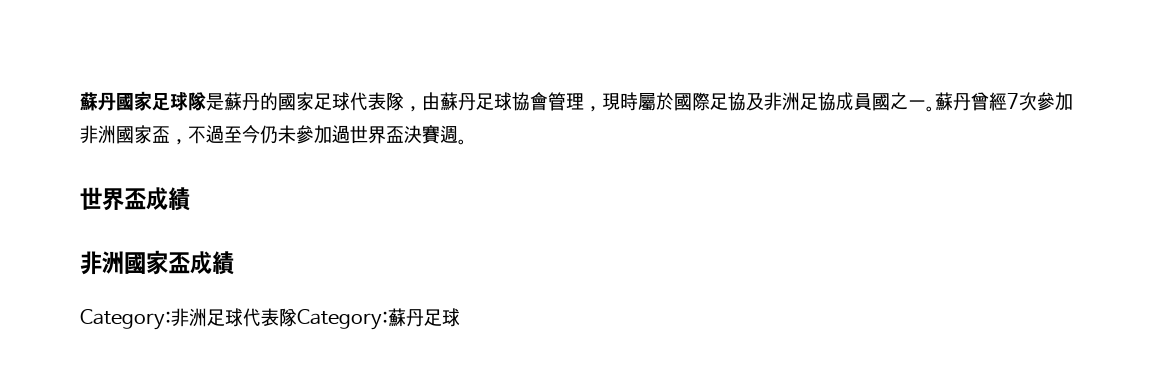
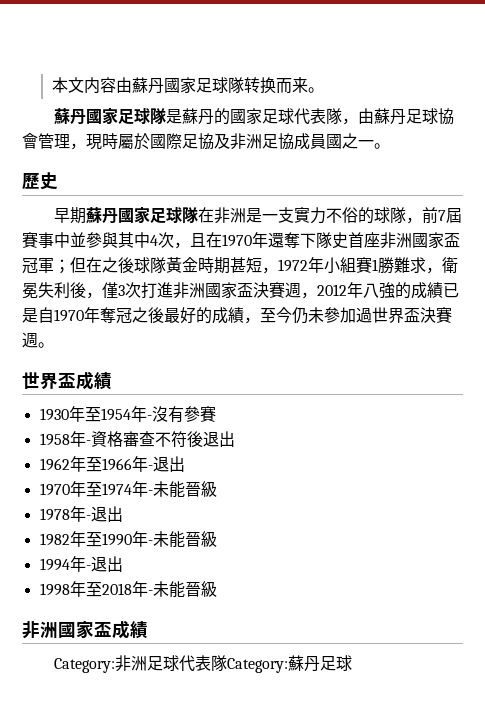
+ 本文内容由蘇丹國家足球隊转换而来。
- 蘇丹國家足球隊是蘇丹的國家足球代表隊，由蘇丹足球協會管理，現時屬於國際足協及非洲足協成員國之一。蘇丹曾經7次參加非洲國家盃，不過至今仍未參加過世界盃決賽週。
+ 蘇丹國家足球隊是蘇丹的國家足球代表隊，由蘇丹足球協會管理，現時屬於國際足協及非洲足協成員國之一。
+ 歷史
+ 早期蘇丹國家足球隊在非洲是一支實力不俗的球隊，前7屆賽事中並參與其中4次，且在1970年還奪下隊史首座非洲國家盃冠軍；但在之後球隊黃金時期甚短，1972年小組賽1勝難求，衛冕失利後，僅3次打進非洲國家盃決賽週，2012年八強的成績已是自1970年奪冠之後最好的成績，至今仍未參加過世界盃決賽週。
+ 1930年至1954年-沒有參賽
+ 1958年-資格審查不符後退出
+ 1962年至1966年-退出
+ 1970年至1974年-未能晉級
+ 1978年-退出
+ 1982年至1990年-未能晉級
+ 1994年-退出
+ 1998年至2018年-未能晉級

